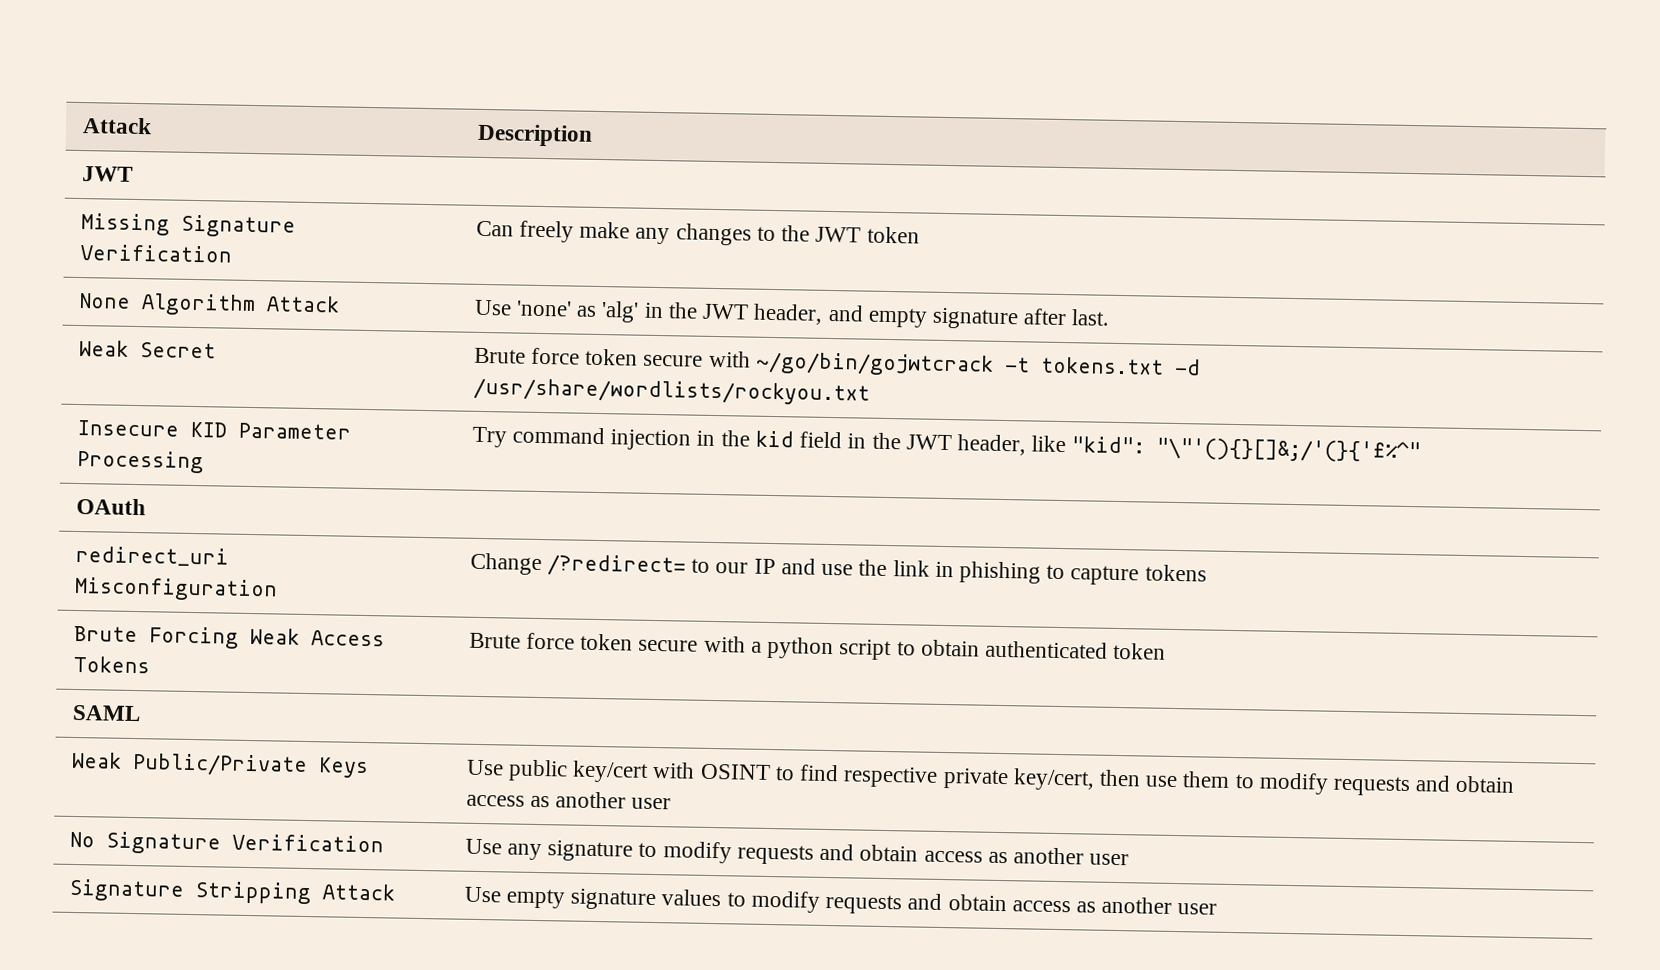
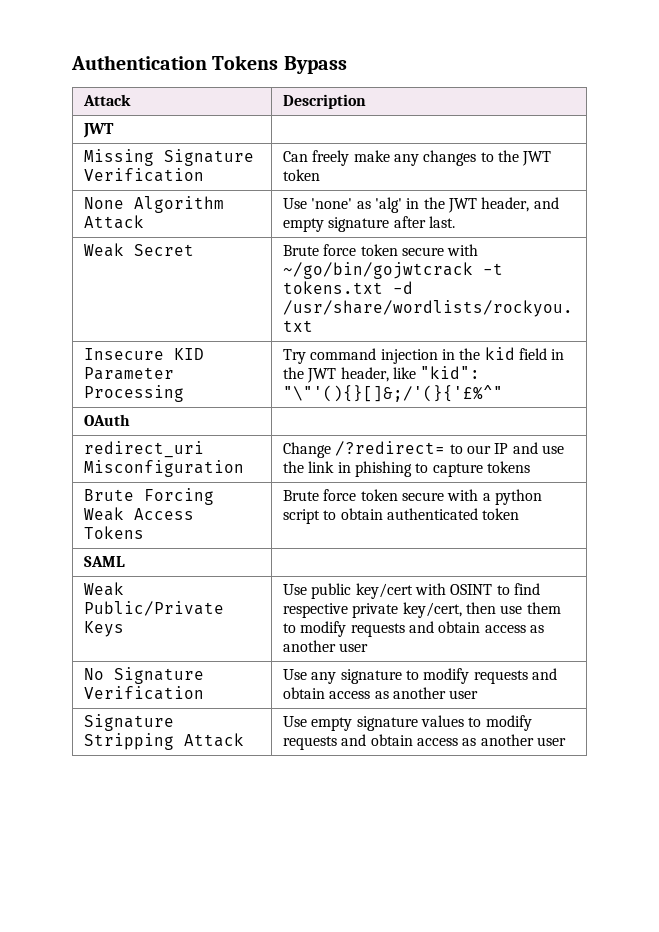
+ Authentication Tokens Bypass

